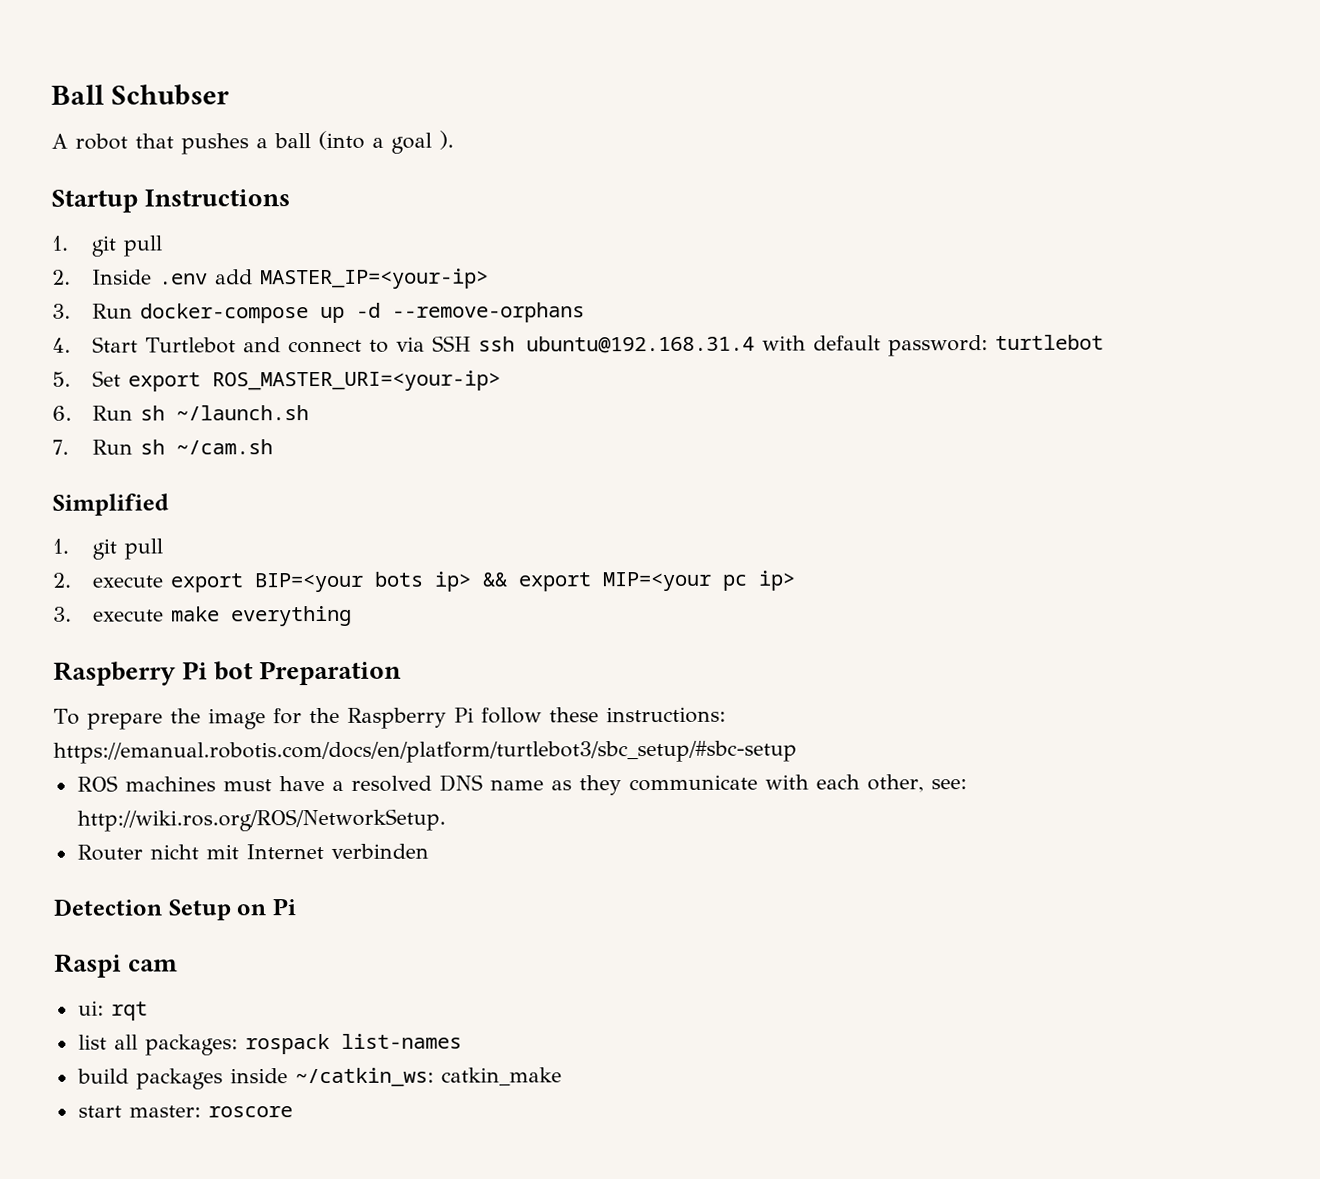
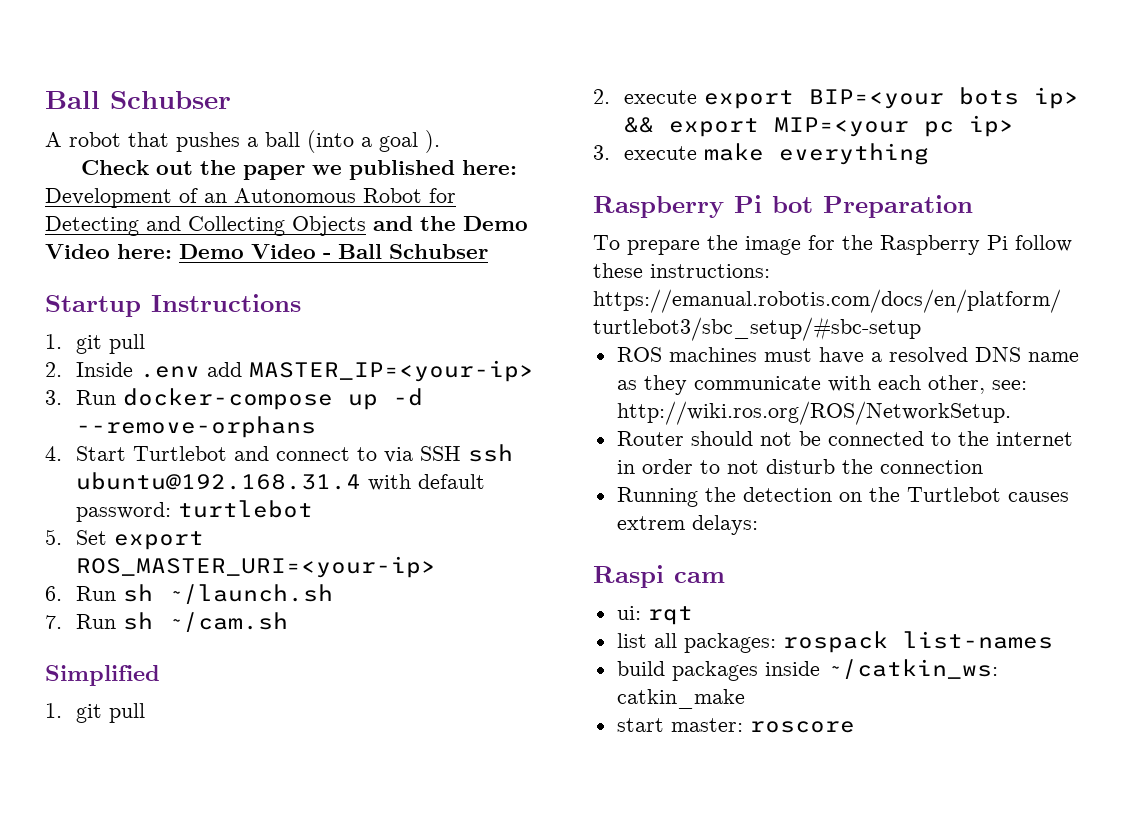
+ Check out the paper we published here: Development of an Autonomous Robot for Detecting and Collecting Objects and the Demo Video here: Demo Video - Ball Schubser
- Router nicht mit Internet verbinden
- Detection Setup on Pi
+ Router should not be connected to the internet in order to not disturb the connection
+ Running the detection on the Turtlebot causes extrem delays:

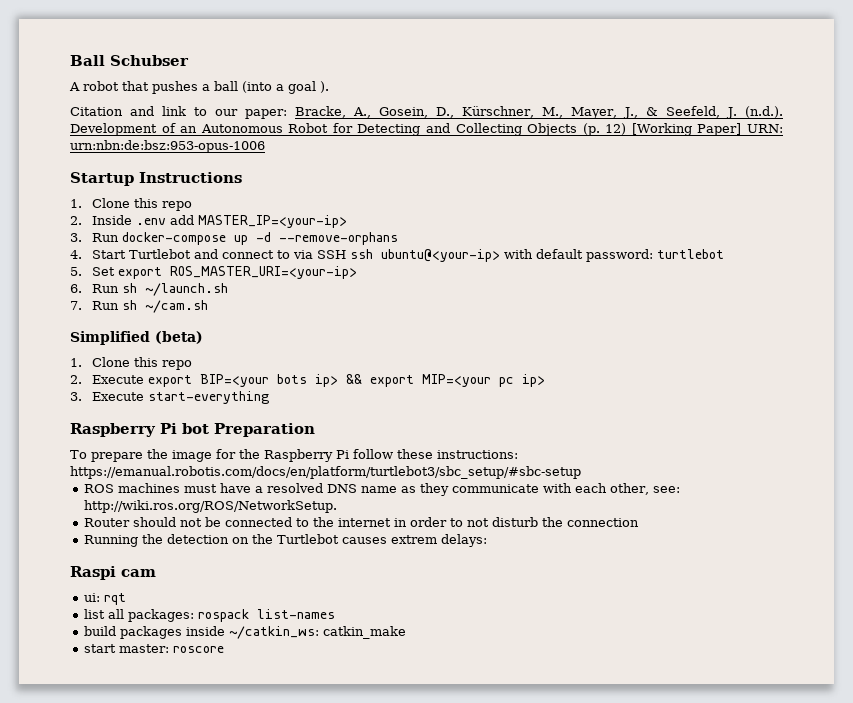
- Check out the paper we published here: Development of an Autonomous Robot for Detecting and Collecting Objects and the Demo Video here: Demo Video - Ball Schubser
+ Citation and link to our paper: Bracke, A., Gosein, D., Kürschner, M., Mayer, J., & Seefeld, J. (n.d.). Development of an Autonomous Robot for Detecting and Collecting Objects (p. 12) [Working Paper] URN: urn:nbn:de:bsz:953-opus-1006
  Startup Instructions
- 1. git pull
+ 1. Clone this repo
- 4. Start Turtlebot and connect to via SSH ssh ubuntu@192.168.31.4 with default password: turtlebot
+ 4. Start Turtlebot and connect to via SSH ssh ubuntu@<your-ip> with default password: turtlebot
- Simplified
- 1. git pull
- 2. execute export BIP=<your bots ip> && export MIP=<your pc ip>
+ Simplified (beta)
+ 1. Clone this repo
+ 2. Execute export BIP=<your bots ip> && export MIP=<your pc ip>
- 3. execute make everything
+ 3. Execute start-everything

